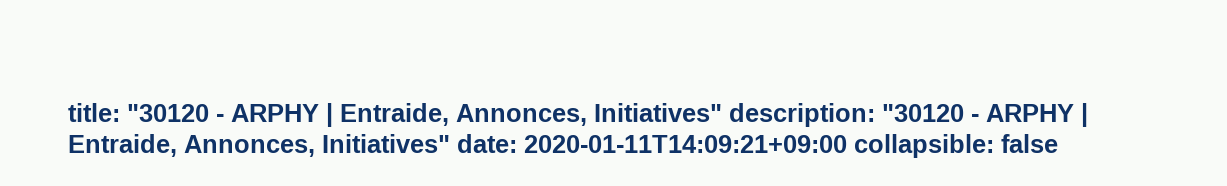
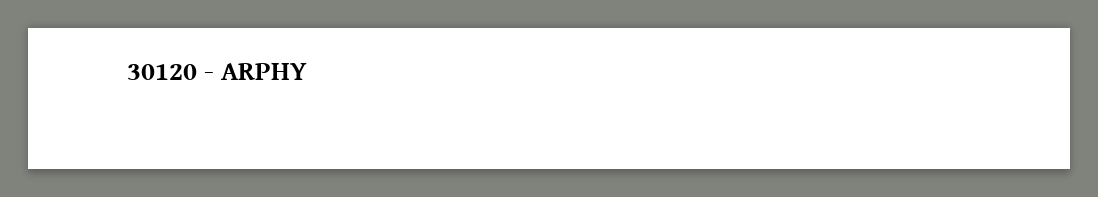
- title: "30120 - ARPHY | Entraide, Annonces, Initiatives" description: "30120 - ARPHY | Entraide, Annonces, Initiatives" date: 2020-01-11T14:09:21+09:00 collapsible: false
+ 30120 - ARPHY

